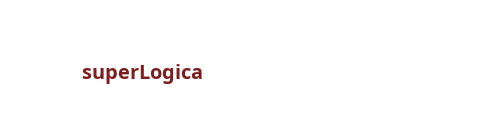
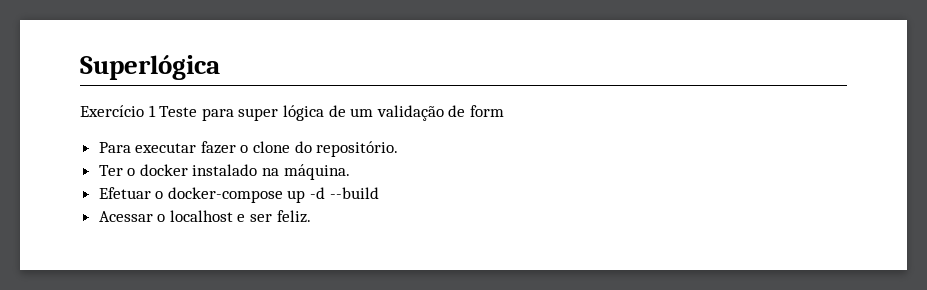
- superLogica
+ Superlógica
+ Exercício 1 Teste para super lógica de um validação de form
+ Para executar fazer o clone do repositório.
+ Ter o docker instalado na máquina.
+ Efetuar o docker-compose up -d --build
+ Acessar o localhost e ser feliz.

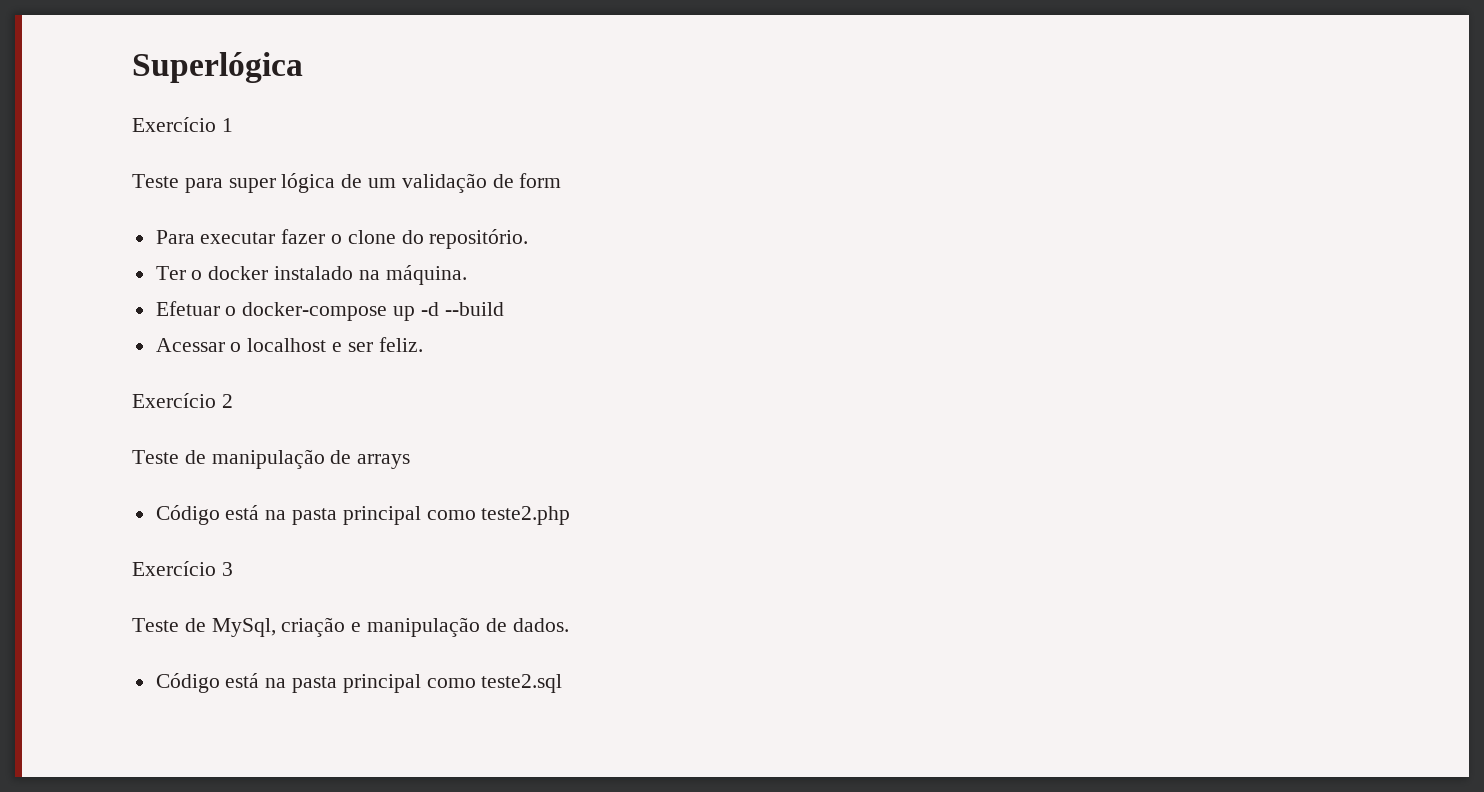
- Exercício 1 Teste para super lógica de um validação de form
+ Exercício 1
+ Teste para super lógica de um validação de form
+ Exercício 2
+ Teste de manipulação de arrays
+ Código está na pasta principal como teste2.php
+ Exercício 3
+ Teste de MySql, criação e manipulação de dados.
+ Código está na pasta principal como teste2.sql

